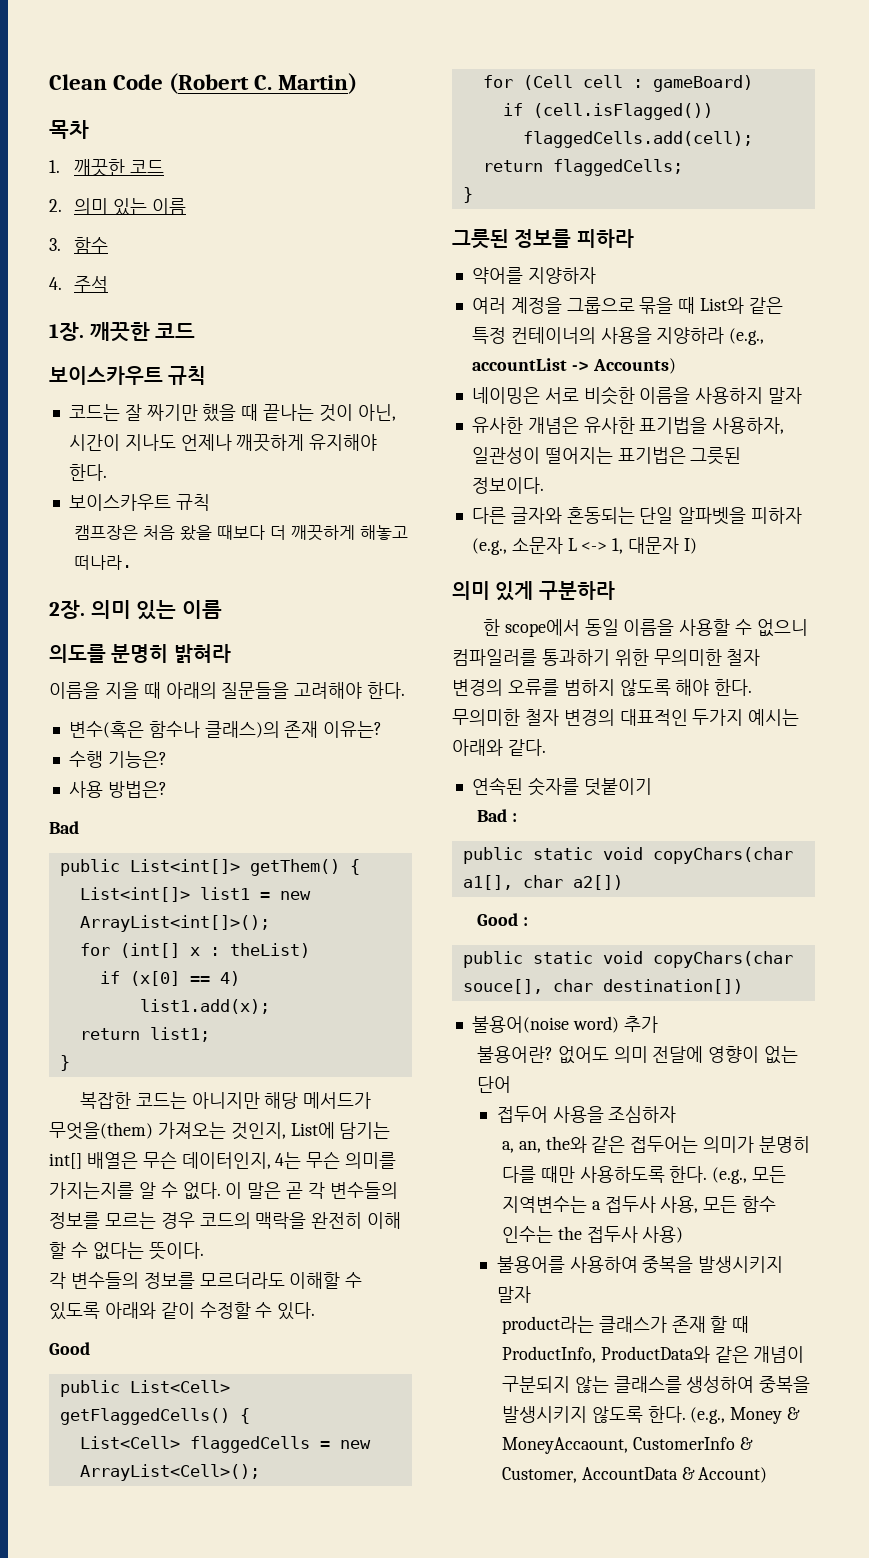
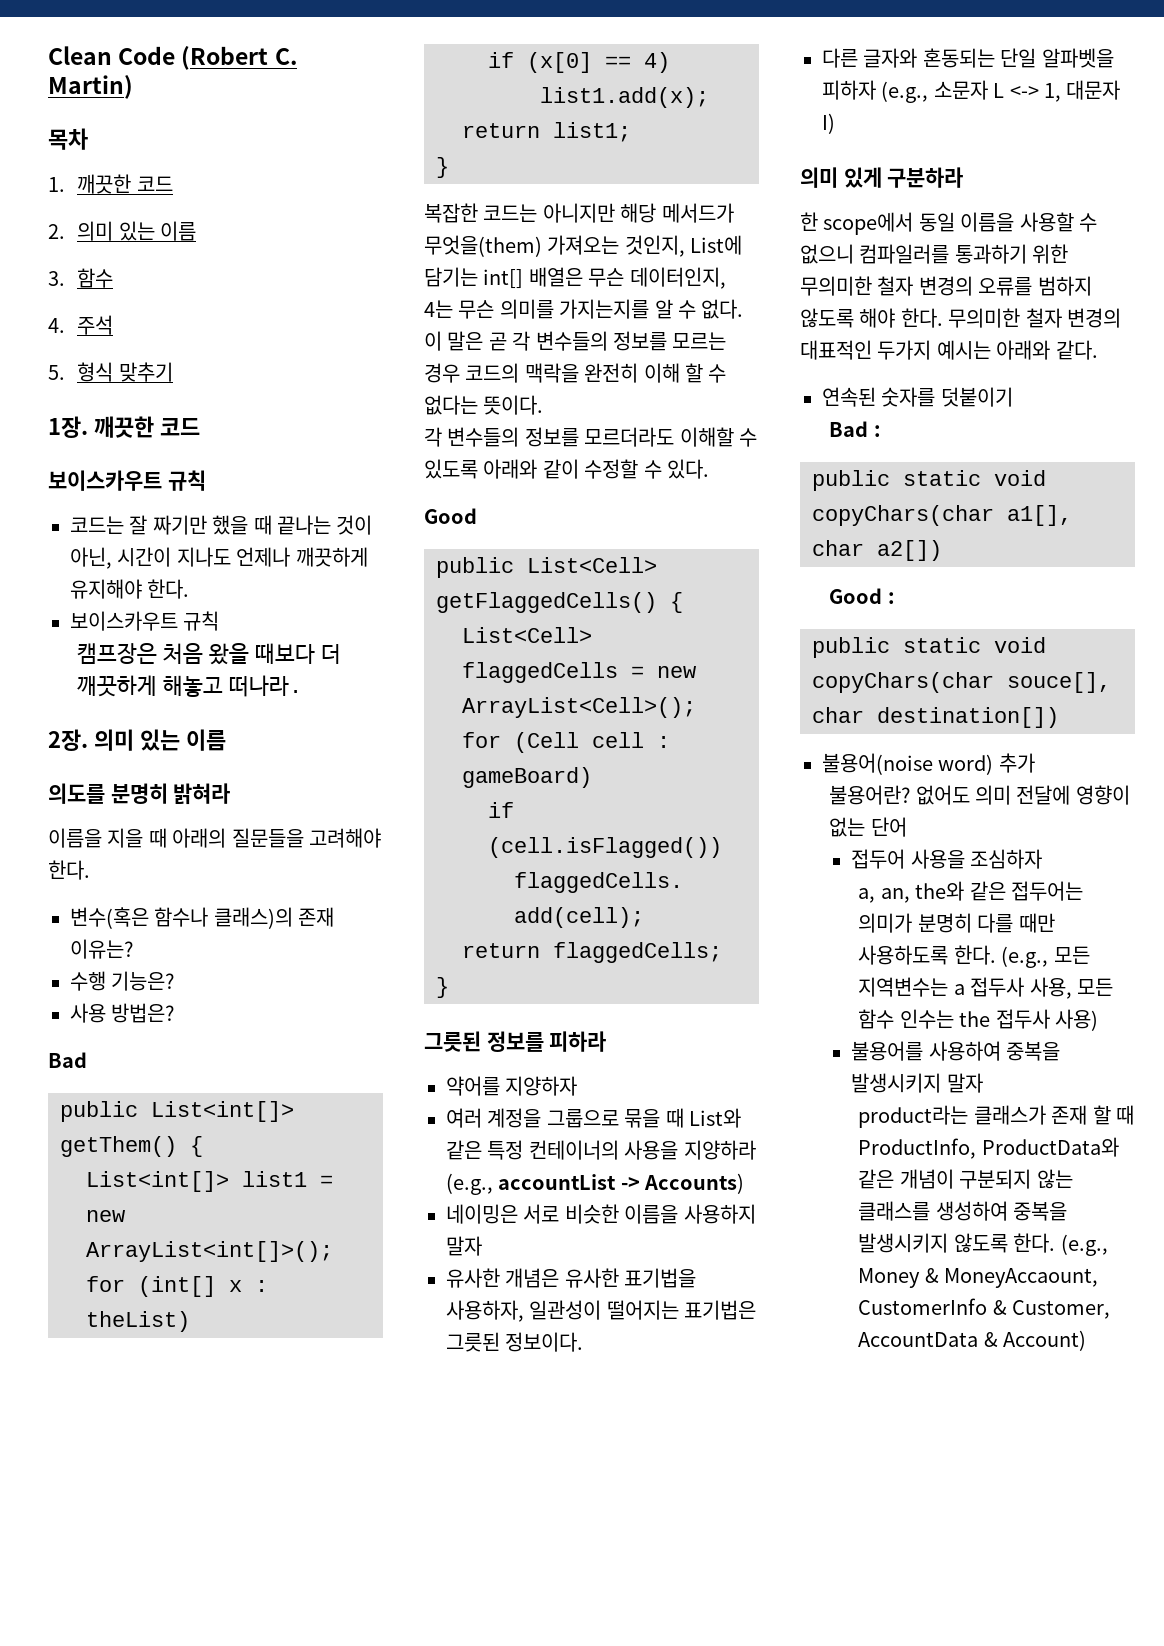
+ 5. 형식 맞추기

